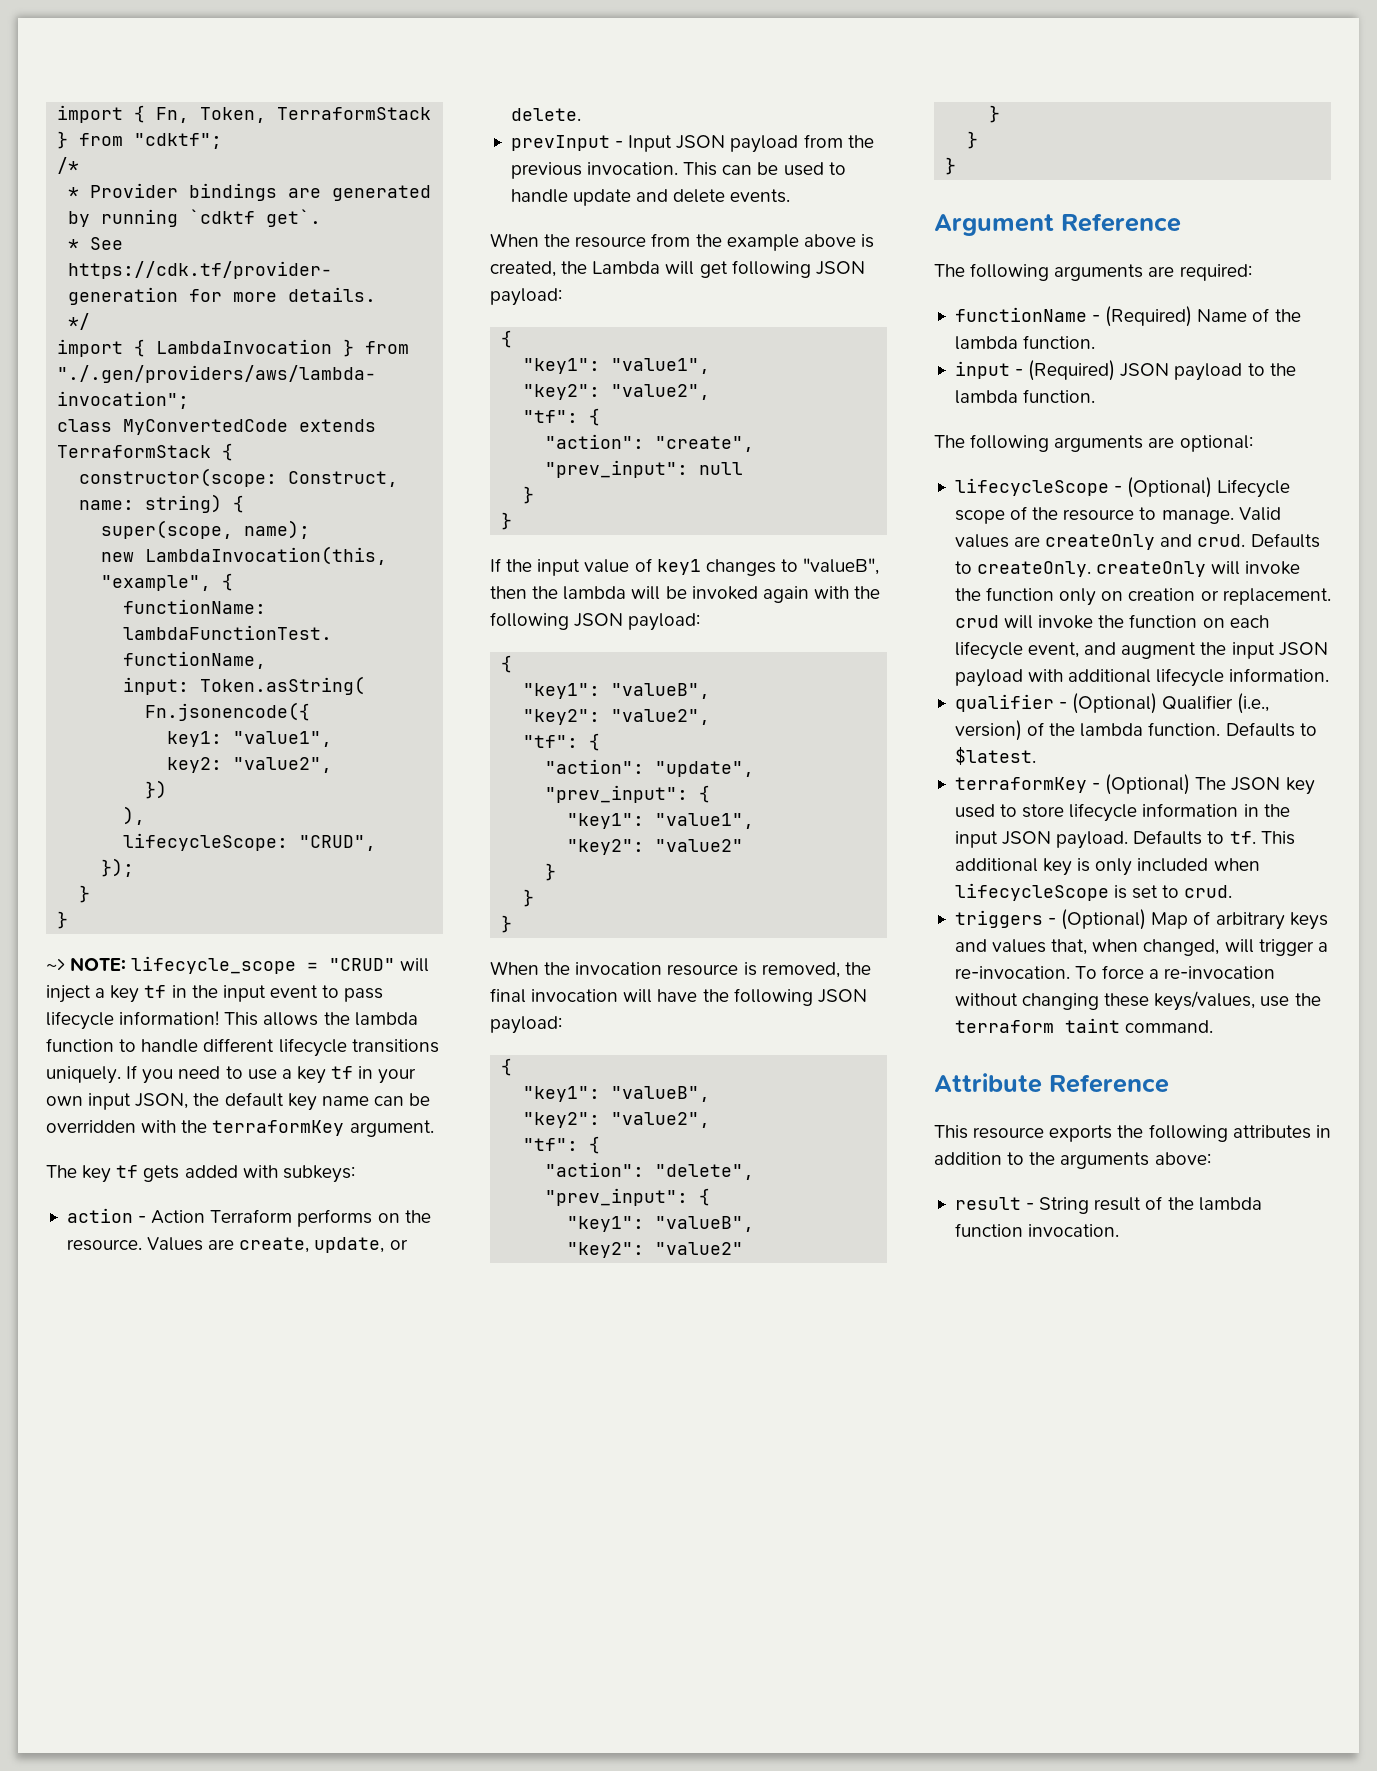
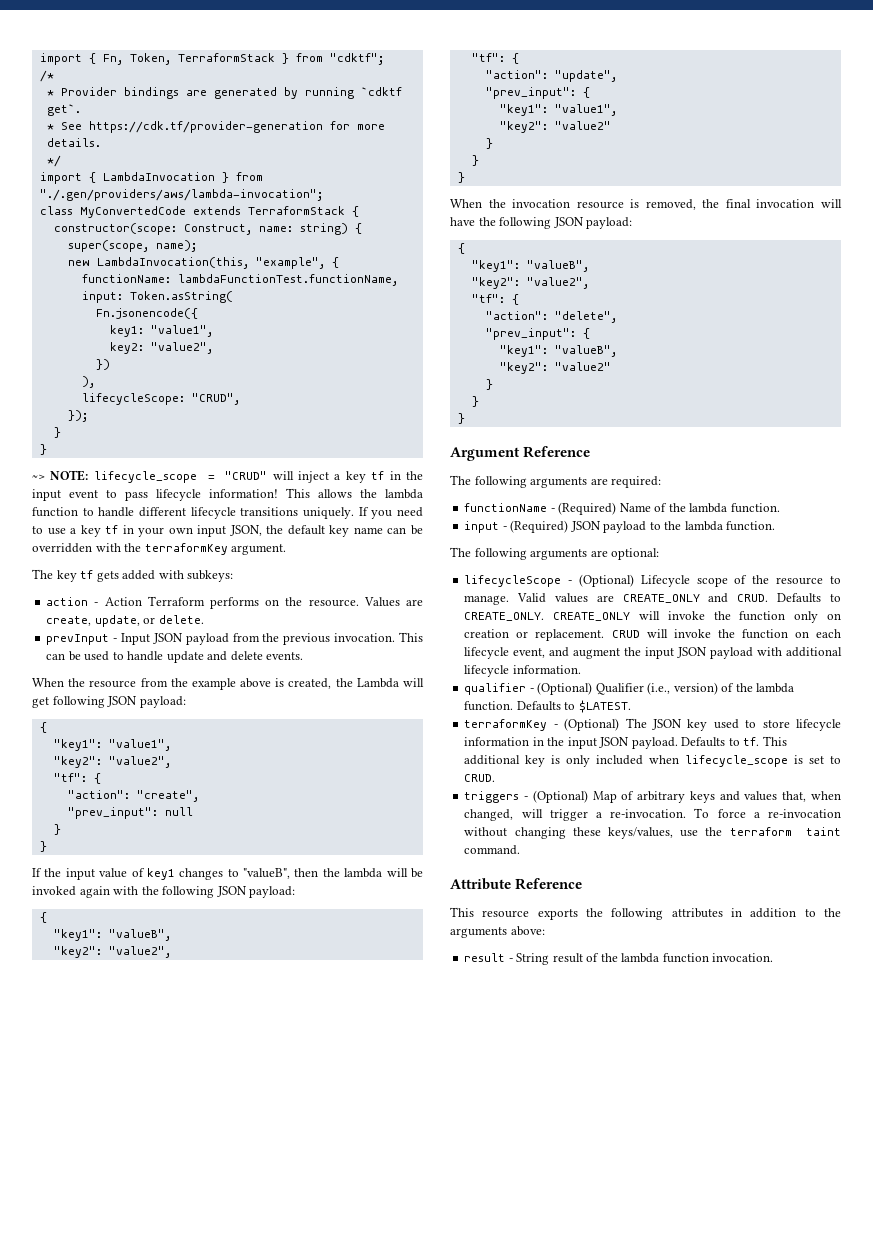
- Valid values are createOnly and crud. Defaults to createOnly. createOnly will invoke the function only on creation or replacement. crud will invoke the function on each lifecycle event, and augment the input JSON payload with additional lifecycle information.
+ Valid values are CREATE_ONLY and CRUD. Defaults to CREATE_ONLY. CREATE_ONLY will invoke the function only on creation or replacement. CRUD will invoke the function on each lifecycle event, and augment the input JSON payload with additional lifecycle information.
- Defaults to $latest.
+ Defaults to $LATEST.
- This additional key is only included when lifecycleScope is set to crud.
+ This additional key is only included when lifecycle_scope is set to CRUD.

